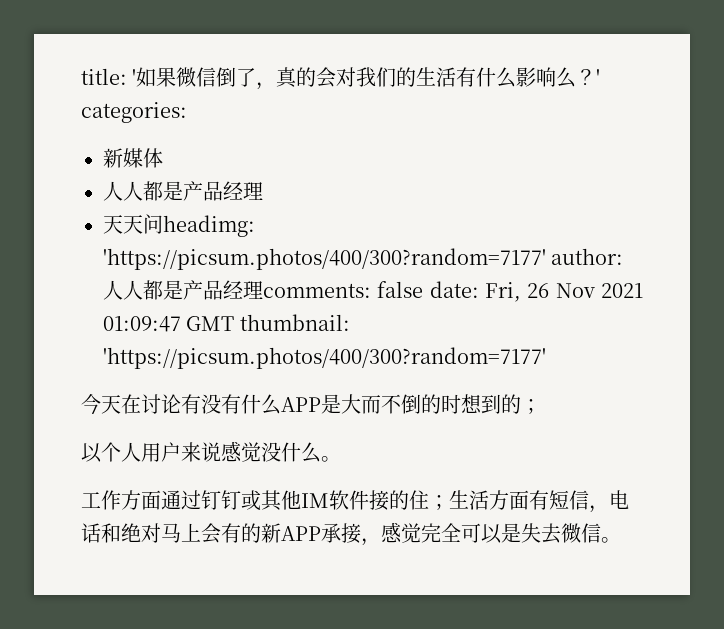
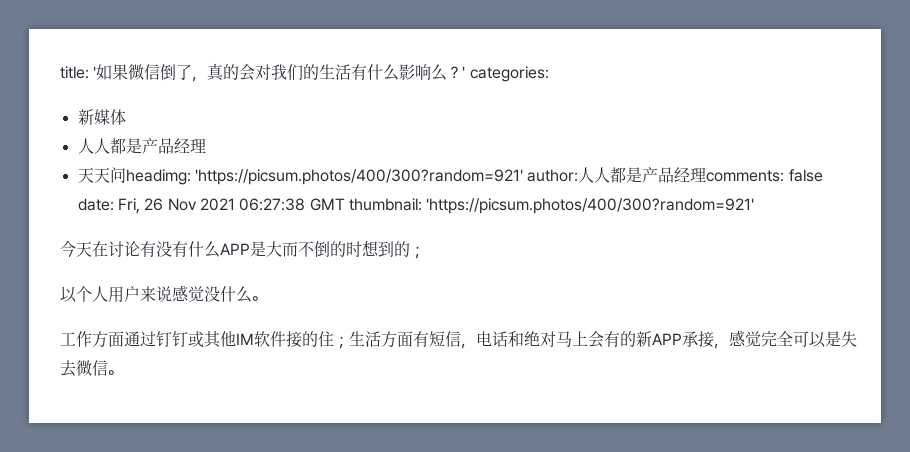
- 天天问headimg: 'https://picsum.photos/400/300?random=7177' author:人人都是产品经理comments: false date: Fri, 26 Nov 2021 01:09:47 GMT thumbnail: 'https://picsum.photos/400/300?random=7177'
+ 天天问headimg: 'https://picsum.photos/400/300?random=921' author:人人都是产品经理comments: false date: Fri, 26 Nov 2021 06:27:38 GMT thumbnail: 'https://picsum.photos/400/300?random=921'

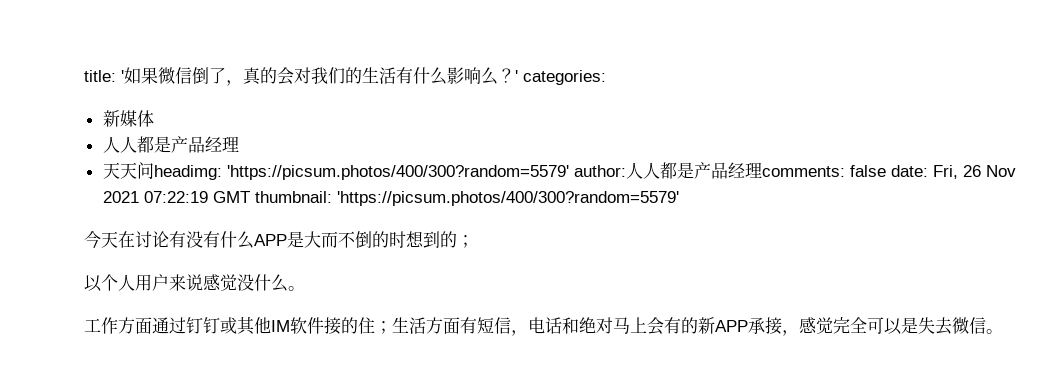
- 天天问headimg: 'https://picsum.photos/400/300?random=921' author:人人都是产品经理comments: false date: Fri, 26 Nov 2021 06:27:38 GMT thumbnail: 'https://picsum.photos/400/300?random=921'
+ 天天问headimg: 'https://picsum.photos/400/300?random=5579' author:人人都是产品经理comments: false date: Fri, 26 Nov 2021 07:22:19 GMT thumbnail: 'https://picsum.photos/400/300?random=5579'

